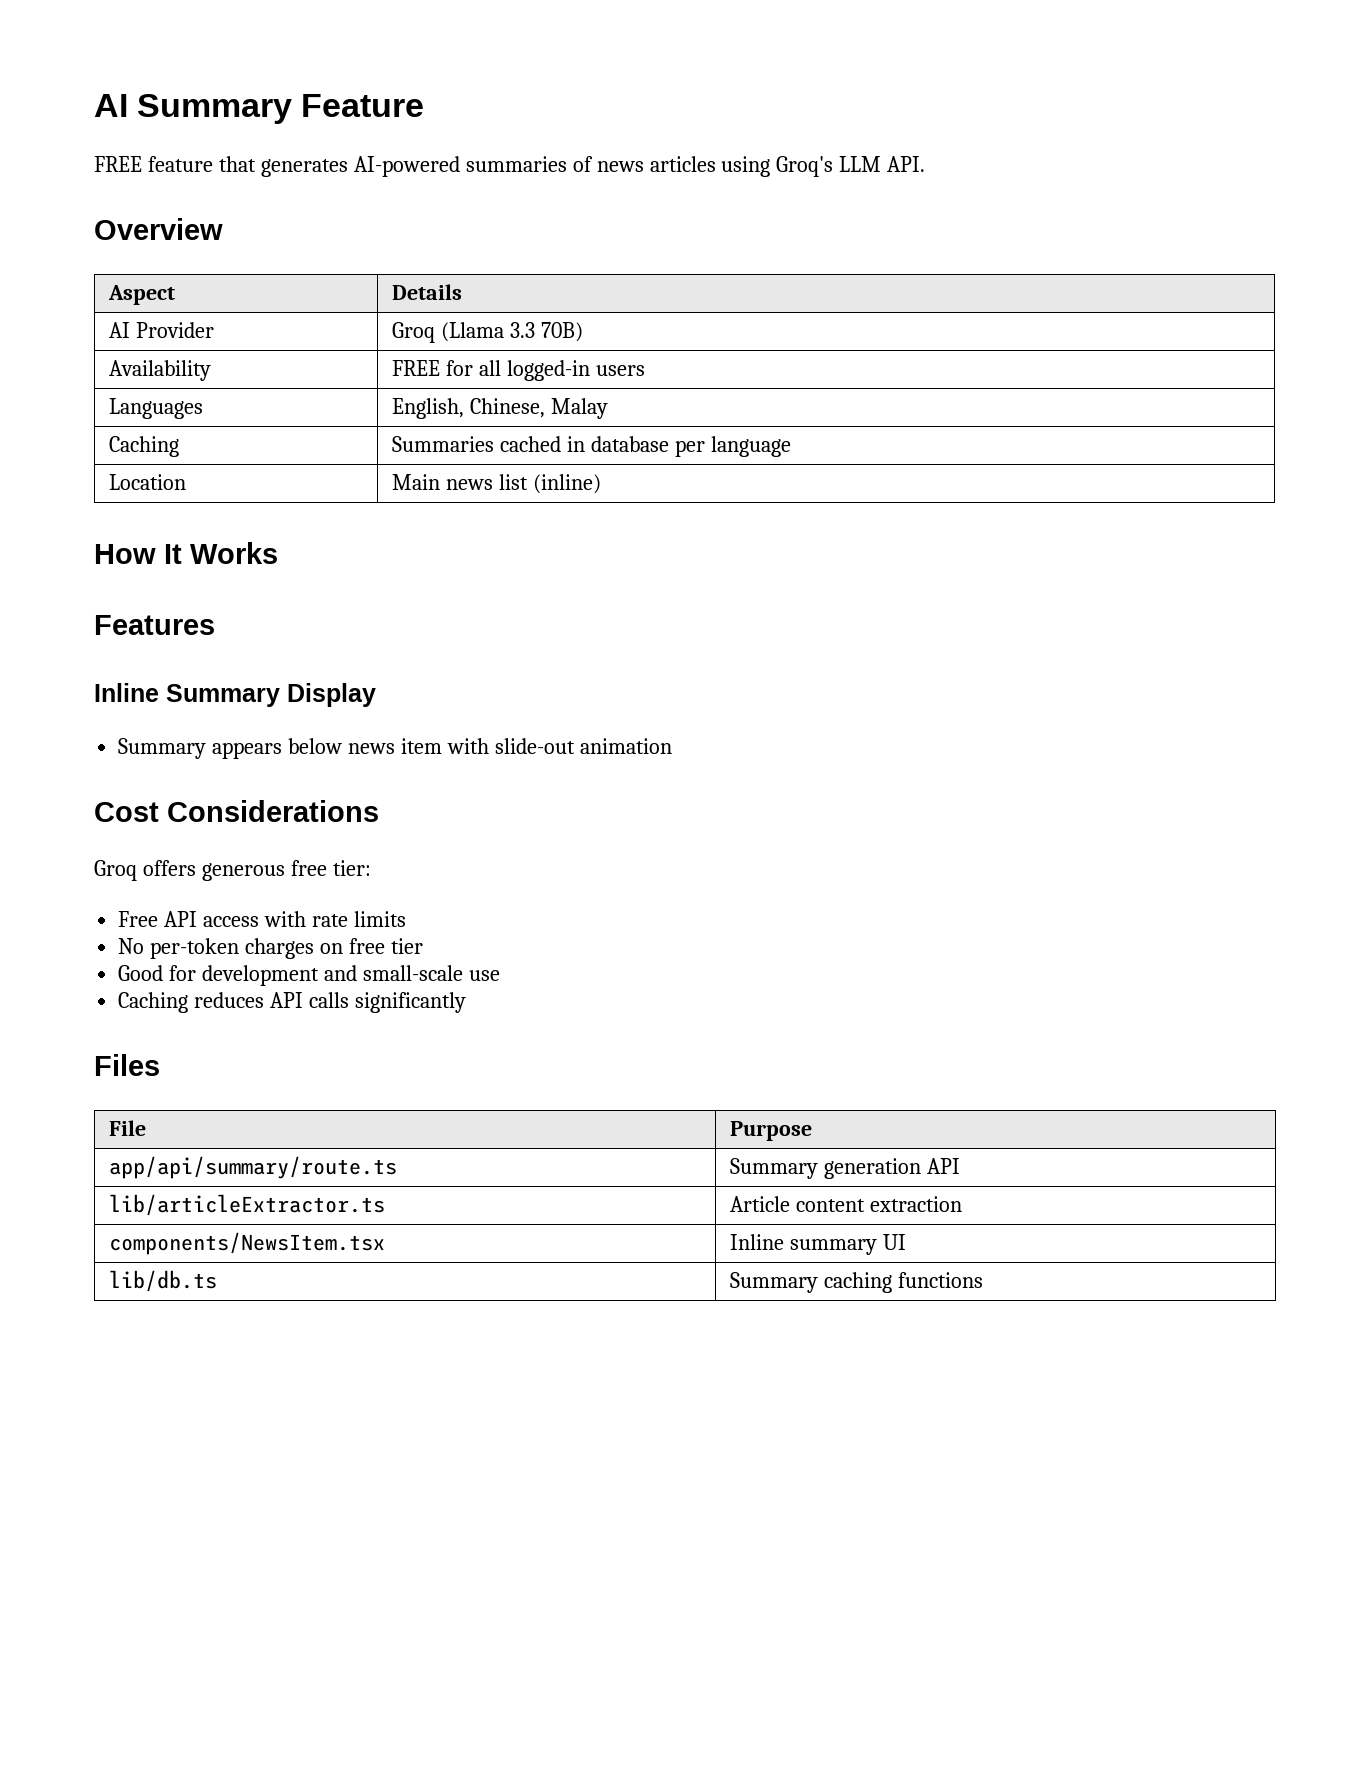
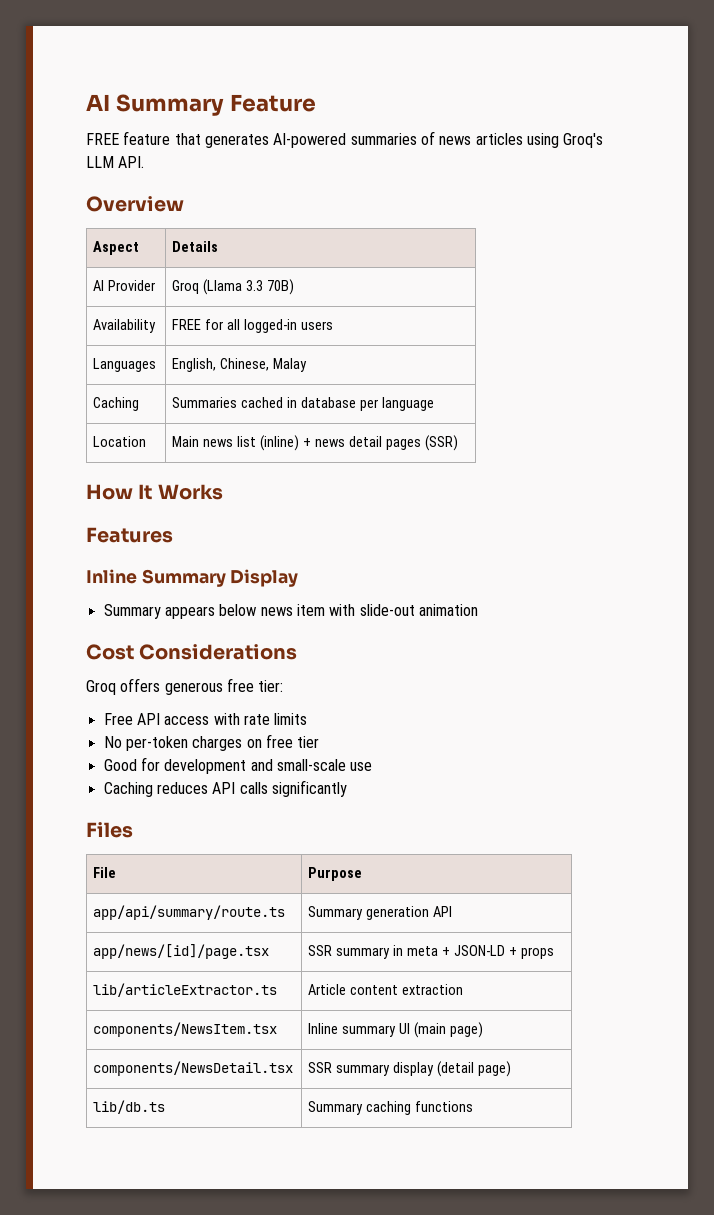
- Location | Main news list (inline)
+ Location | Main news list (inline) + news detail pages (SSR)
+ app/news/[id]/page.tsx | SSR summary in meta + JSON-LD + props
- components/NewsItem.tsx | Inline summary UI
+ components/NewsItem.tsx | Inline summary UI (main page)
+ components/NewsDetail.tsx | SSR summary display (detail page)

